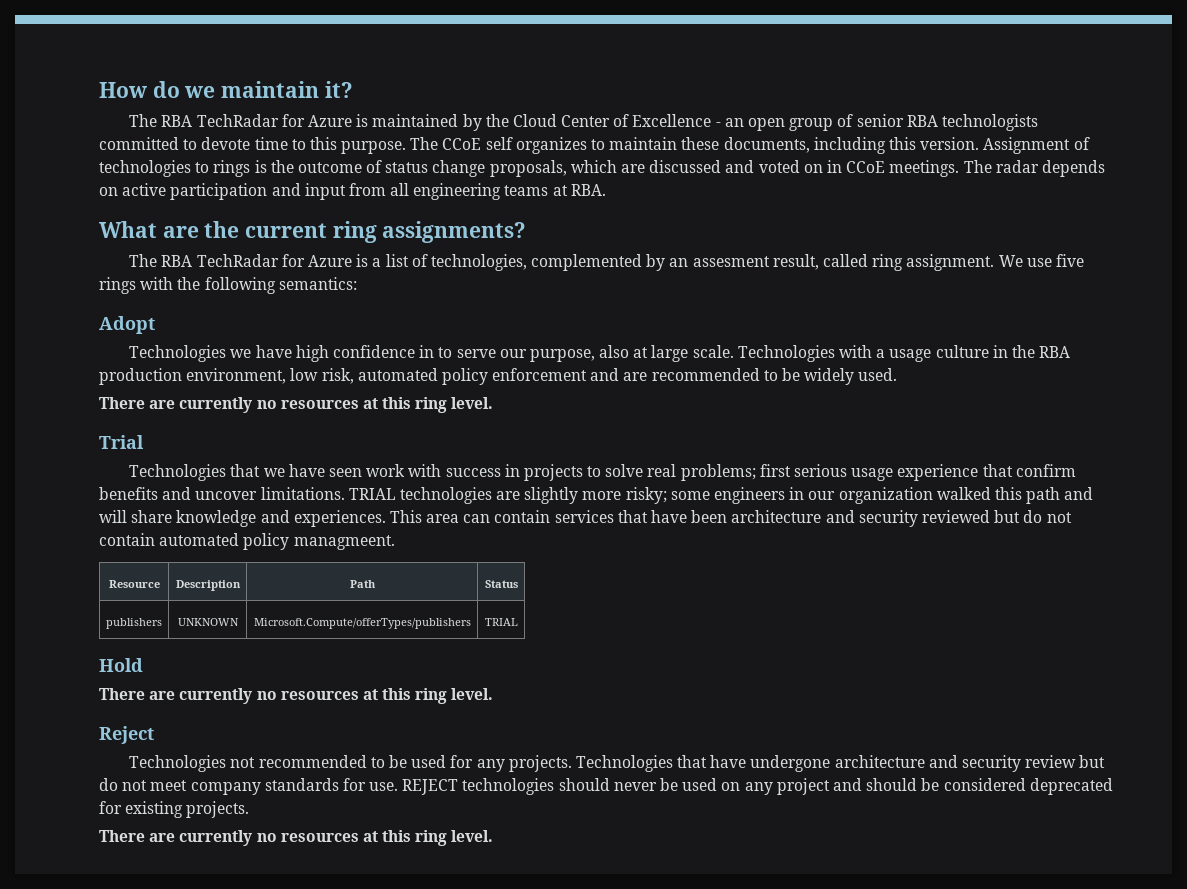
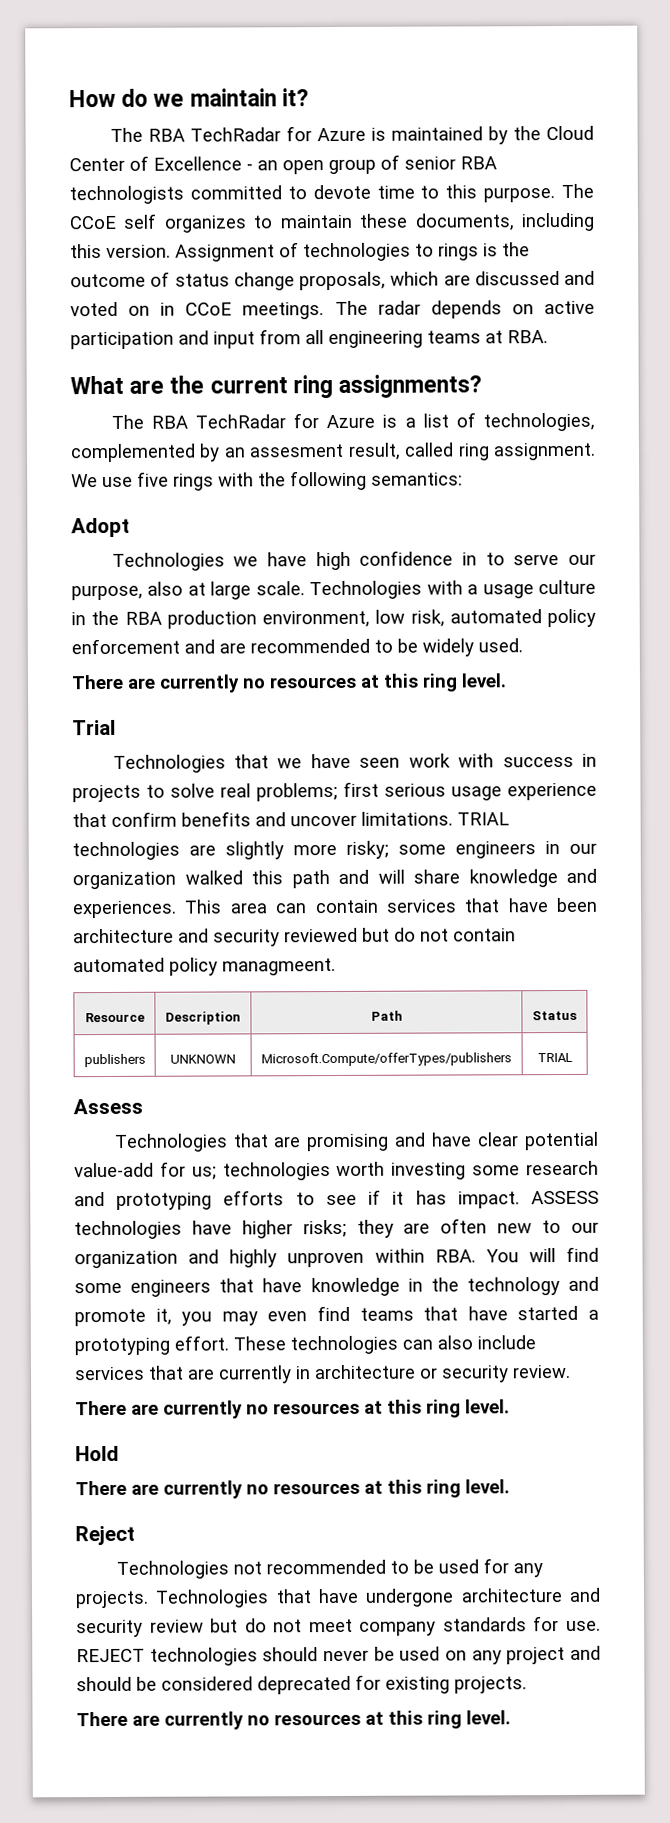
+ Assess
+ Technologies that are promising and have clear potential value-add for us; technologies worth investing some research and prototyping efforts to see if it has impact. ASSESS technologies have higher risks; they are often new to our organization and highly unproven within RBA. You will find some engineers that have knowledge in the technology and promote it, you may even find teams that have started a prototyping effort. These technologies can also include services that are currently in architecture or security review.
+ There are currently no resources at this ring level.

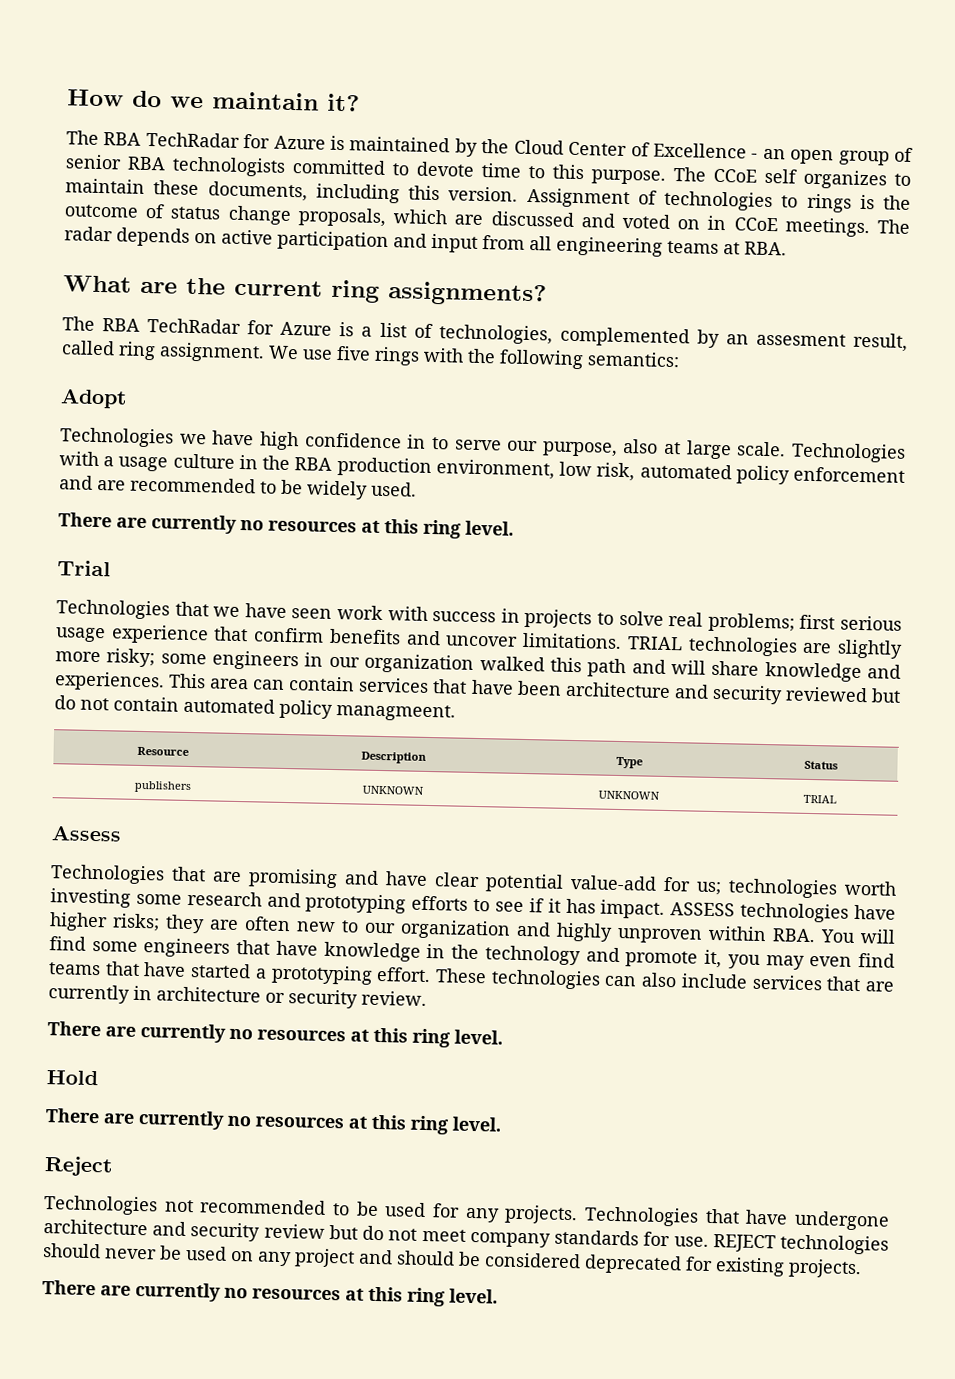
- Resource | Description | Path | Status
+ Resource | Description | Type | Status
- publishers | UNKNOWN | Microsoft.Compute/offerTypes/publishers | TRIAL
+ publishers | UNKNOWN | UNKNOWN | TRIAL

